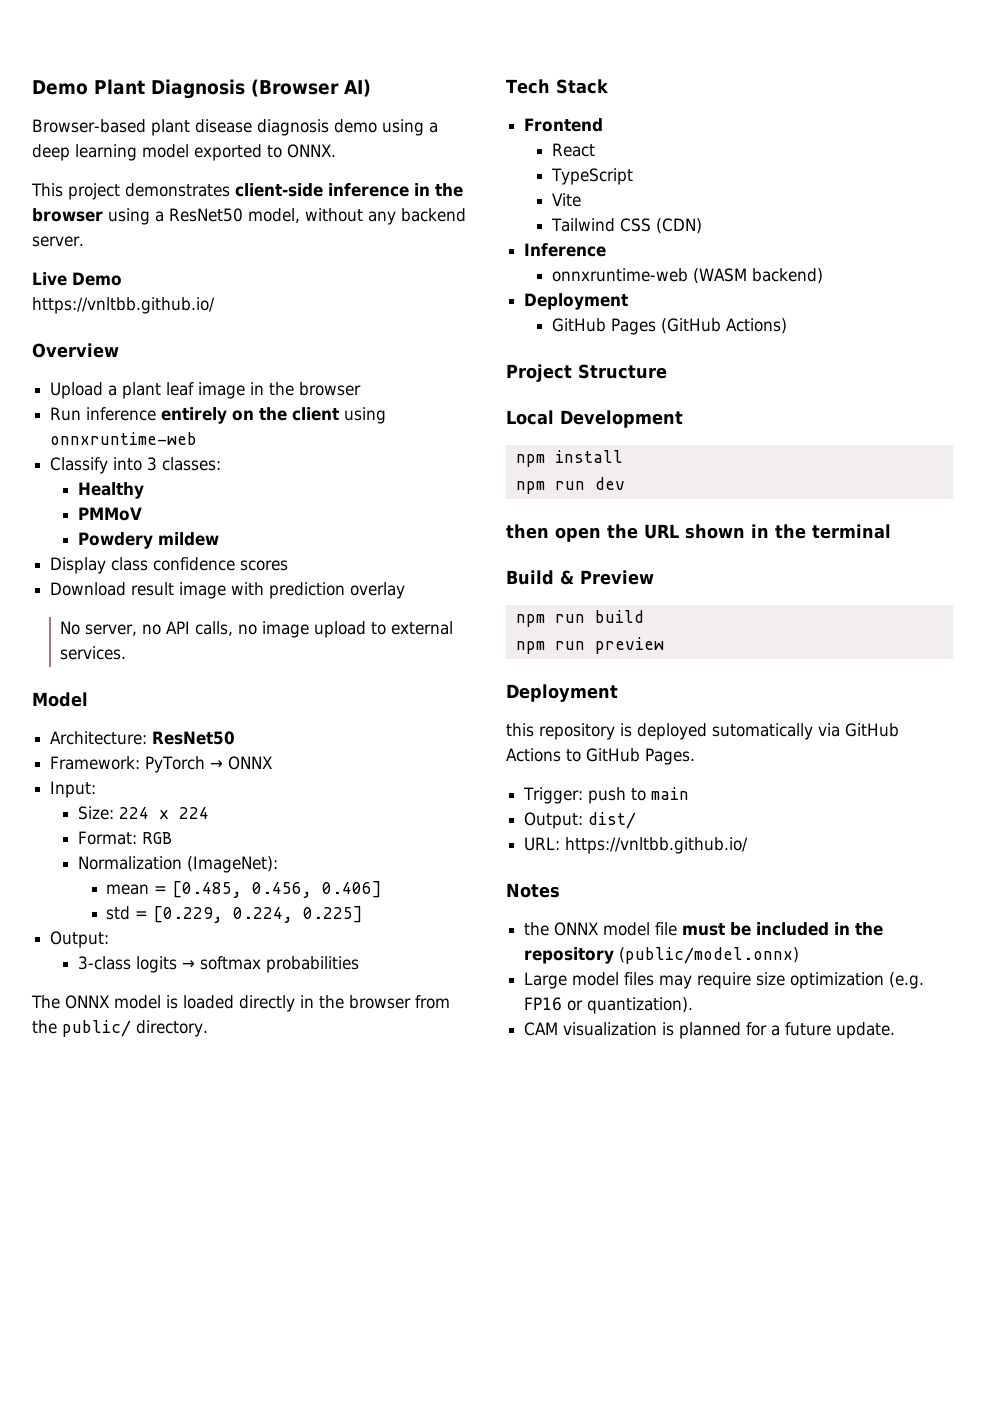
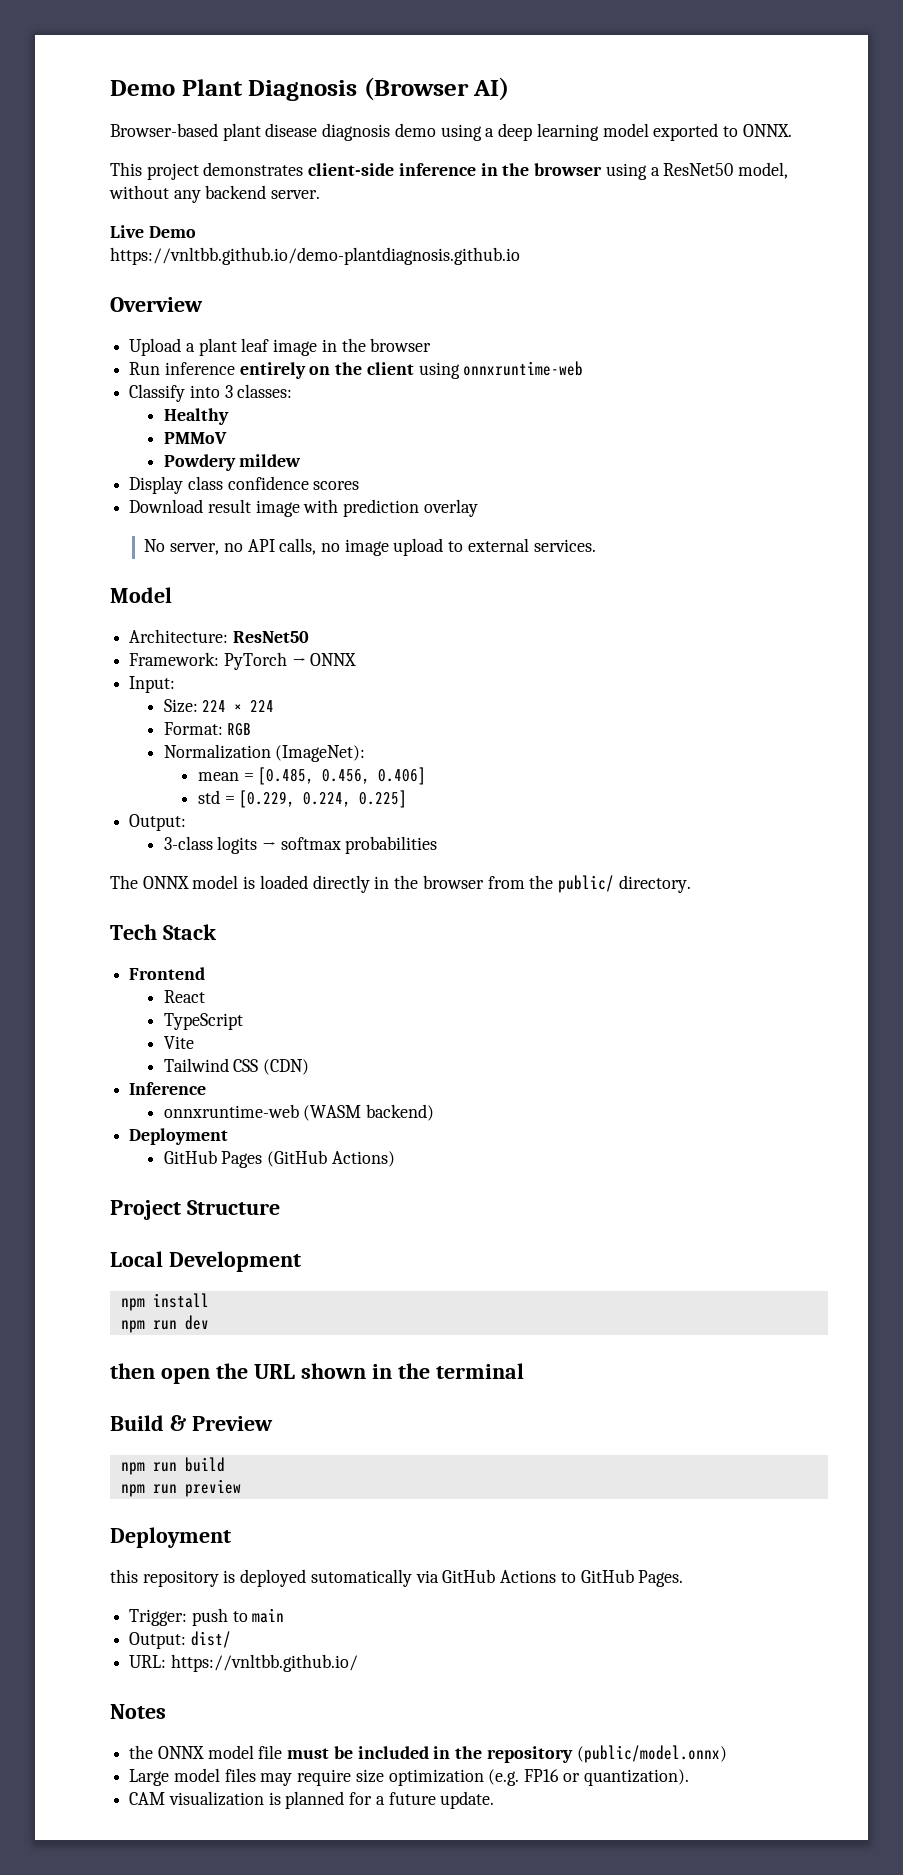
  Live Demo
- https://vnltbb.github.io/
+ https://vnltbb.github.io/demo-plantdiagnosis.github.io

